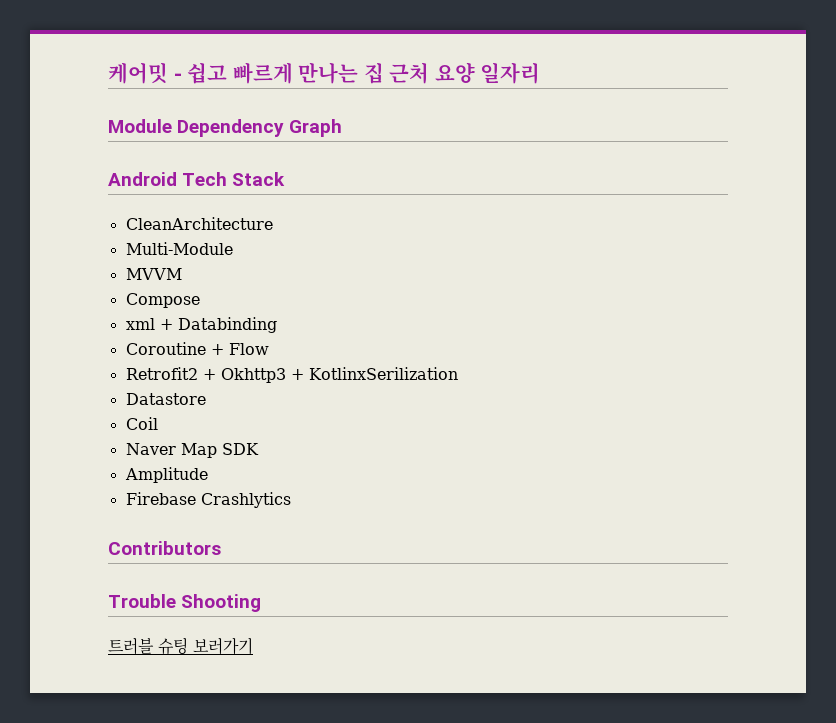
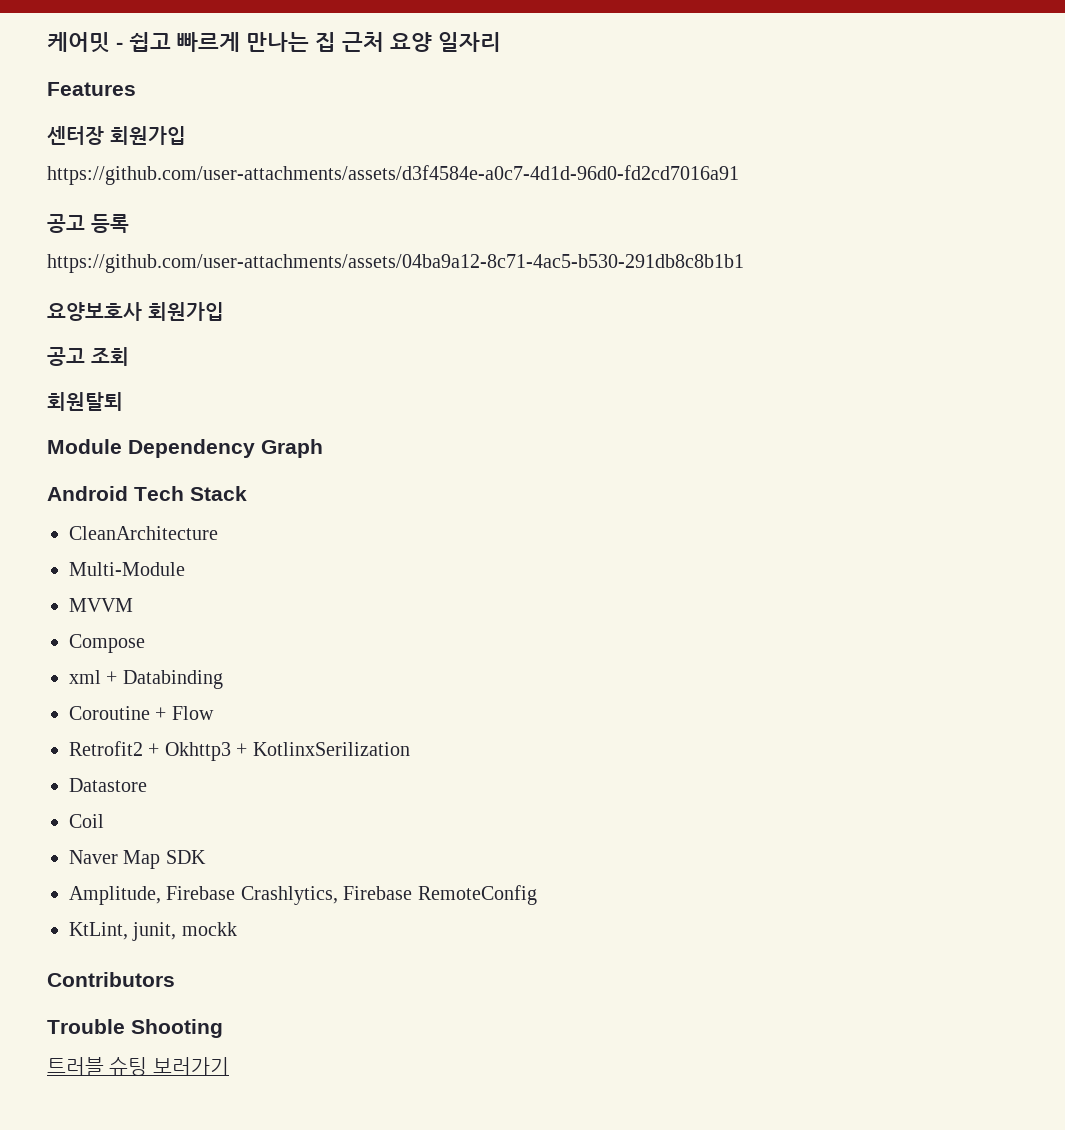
+ Features
+ 센터장 회원가입
+ https://github.com/user-attachments/assets/d3f4584e-a0c7-4d1d-96d0-fd2cd7016a91
+ 공고 등록
+ https://github.com/user-attachments/assets/04ba9a12-8c71-4ac5-b530-291db8c8b1b1
+ 요양보호사 회원가입
+ 공고 조회
+ 회원탈퇴
- Amplitude
- Firebase Crashlytics
+ Amplitude, Firebase Crashlytics, Firebase RemoteConfig
+ KtLint, junit, mockk

